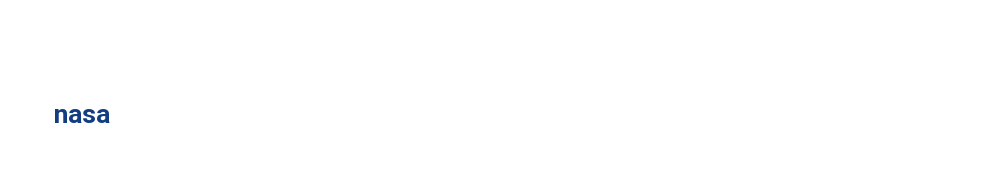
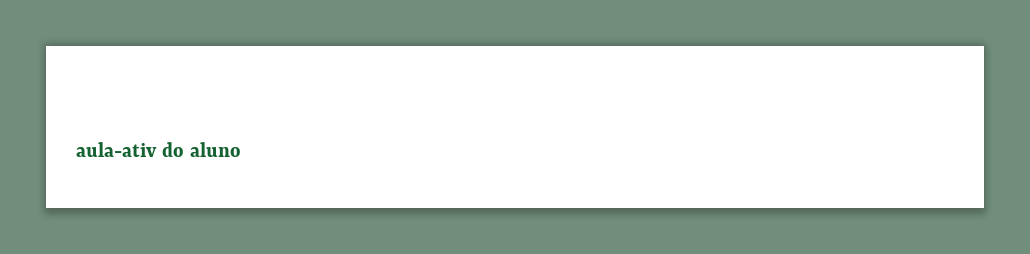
- nasa
+ aula-ativ do aluno

